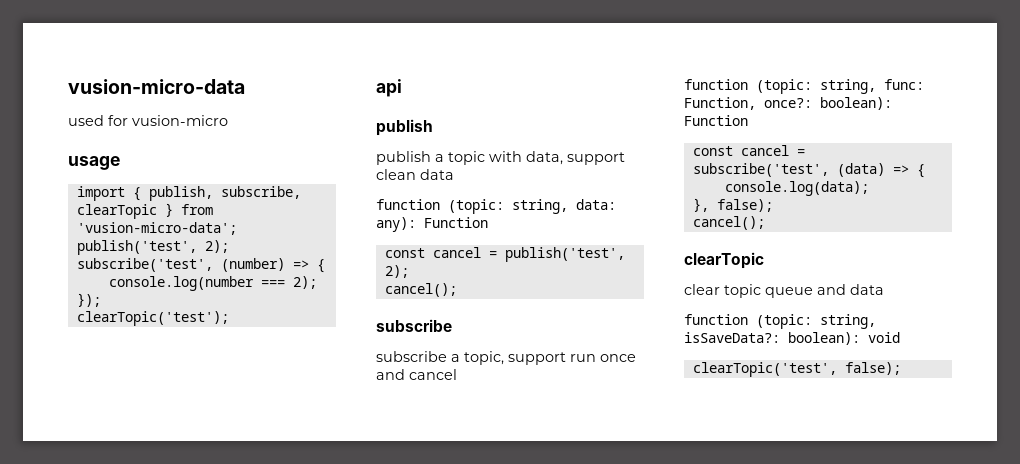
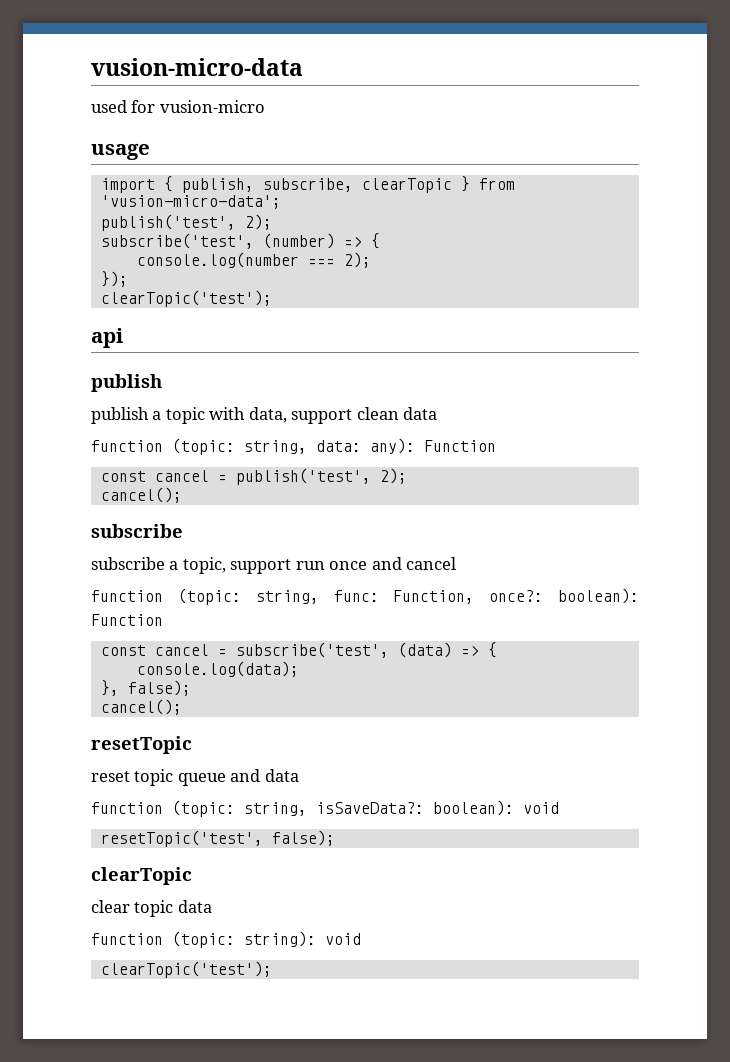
  }, false);
  cancel();
- clearTopic
- clear topic queue and data
+ resetTopic
+ reset topic queue and data
- clearTopic('test', false);
+ resetTopic('test', false);
+ clearTopic
+ clear topic data
+ function (topic: string): void
+ clearTopic('test');

